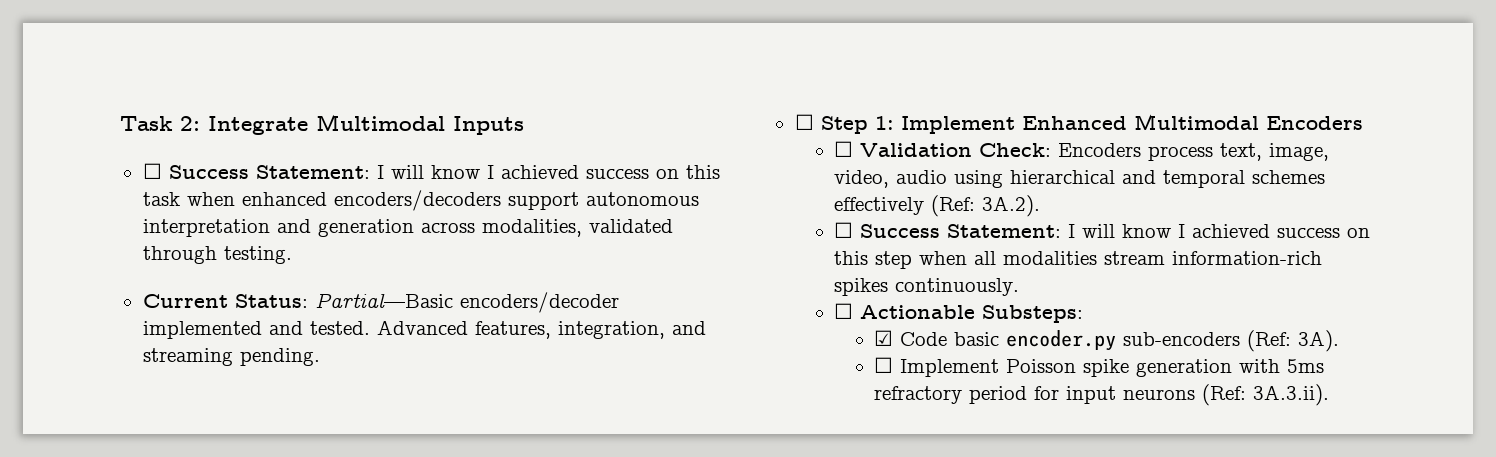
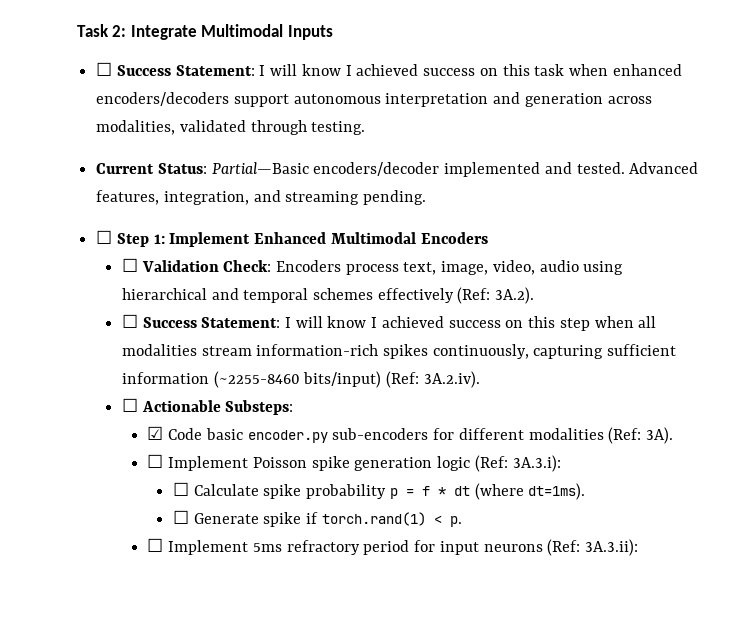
- ☐ Success Statement: I will know I achieved success on this step when all modalities stream information-rich spikes continuously.
+ ☐ Success Statement: I will know I achieved success on this step when all modalities stream information-rich spikes continuously, capturing sufficient information (~2255-8460 bits/input) (Ref: 3A.2.iv).
- ☑ Code basic encoder.py sub-encoders (Ref: 3A).
+ ☑ Code basic encoder.py sub-encoders for different modalities (Ref: 3A).
- ☐ Implement Poisson spike generation with 5ms refractory period for input neurons (Ref: 3A.3.ii).
+ ☐ Implement Poisson spike generation logic (Ref: 3A.3.i):
+ ☐ Calculate spike probability p = f * dt (where dt=1ms).
+ ☐ Generate spike if torch.rand(1) < p.
+ ☐ Implement 5ms refractory period for input neurons (Ref: 3A.3.ii):

